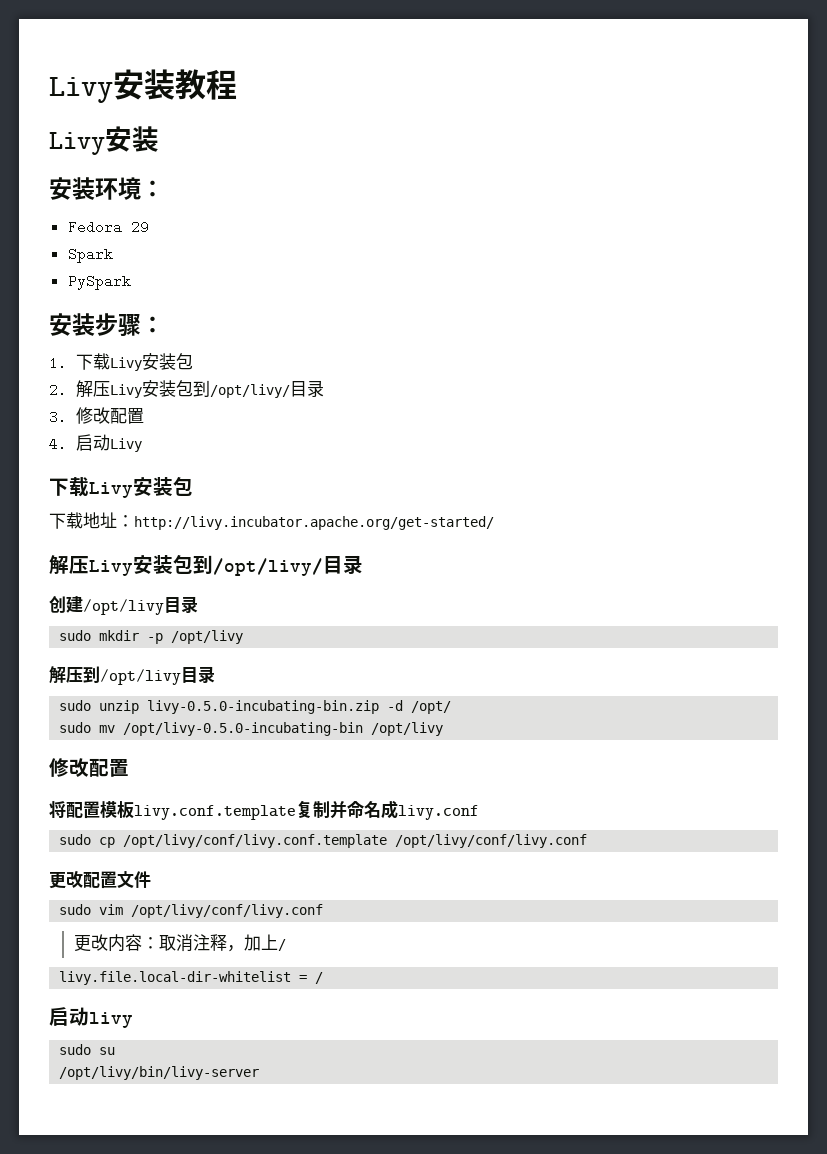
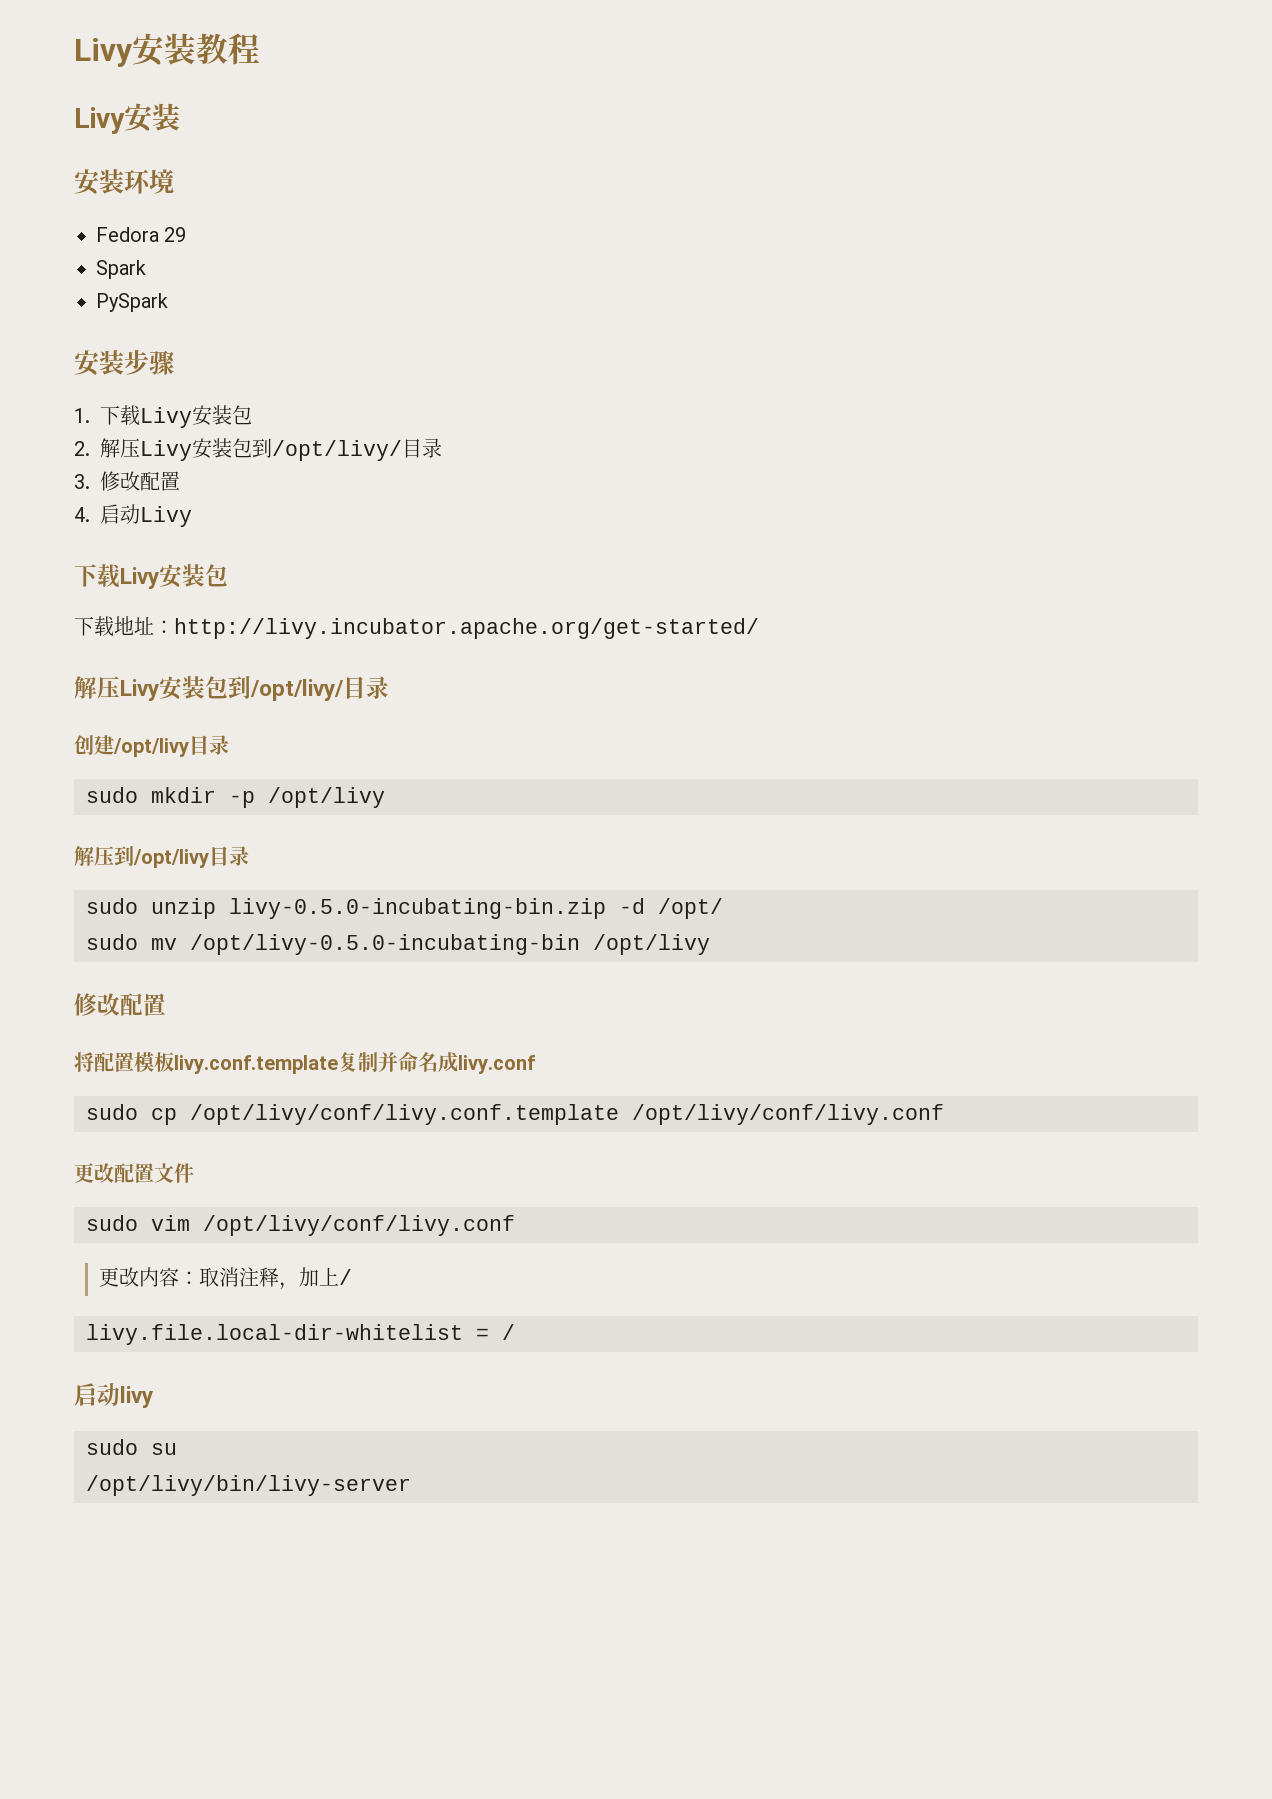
- 安装环境：
+ 安装环境
- 安装步骤：
+ 安装步骤

